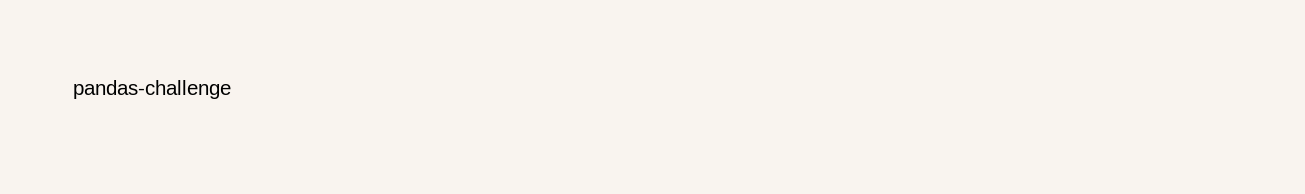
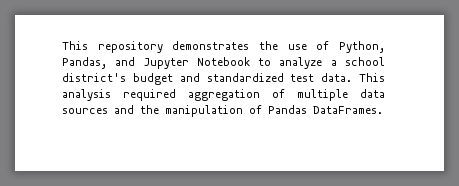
- pandas-challenge
+ This repository demonstrates the use of Python, Pandas, and Jupyter Notebook to analyze a school district's budget and standardized test data. This analysis required aggregation of multiple data sources and the manipulation of Pandas DataFrames.

